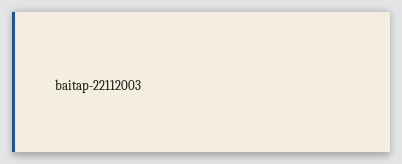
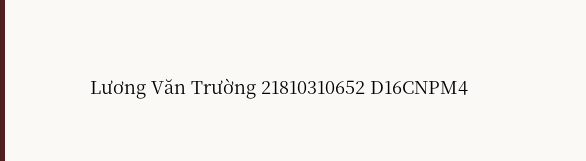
- baitap-22112003
+ Lương Văn Trường 21810310652 D16CNPM4

